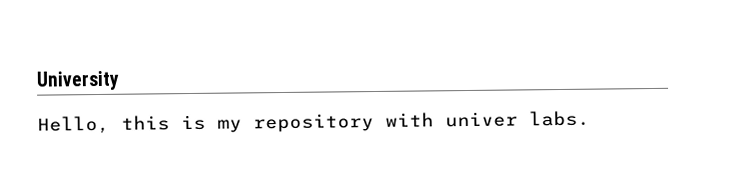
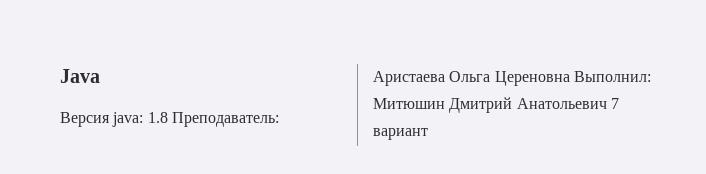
- University
- Hello, this is my repository with univer labs.
+ Java
+ Версия java: 1.8 Преподаватель: Аристаева Ольга Цереновна Выполнил: Митюшин Дмитрий Анатольевич 7 вариант

